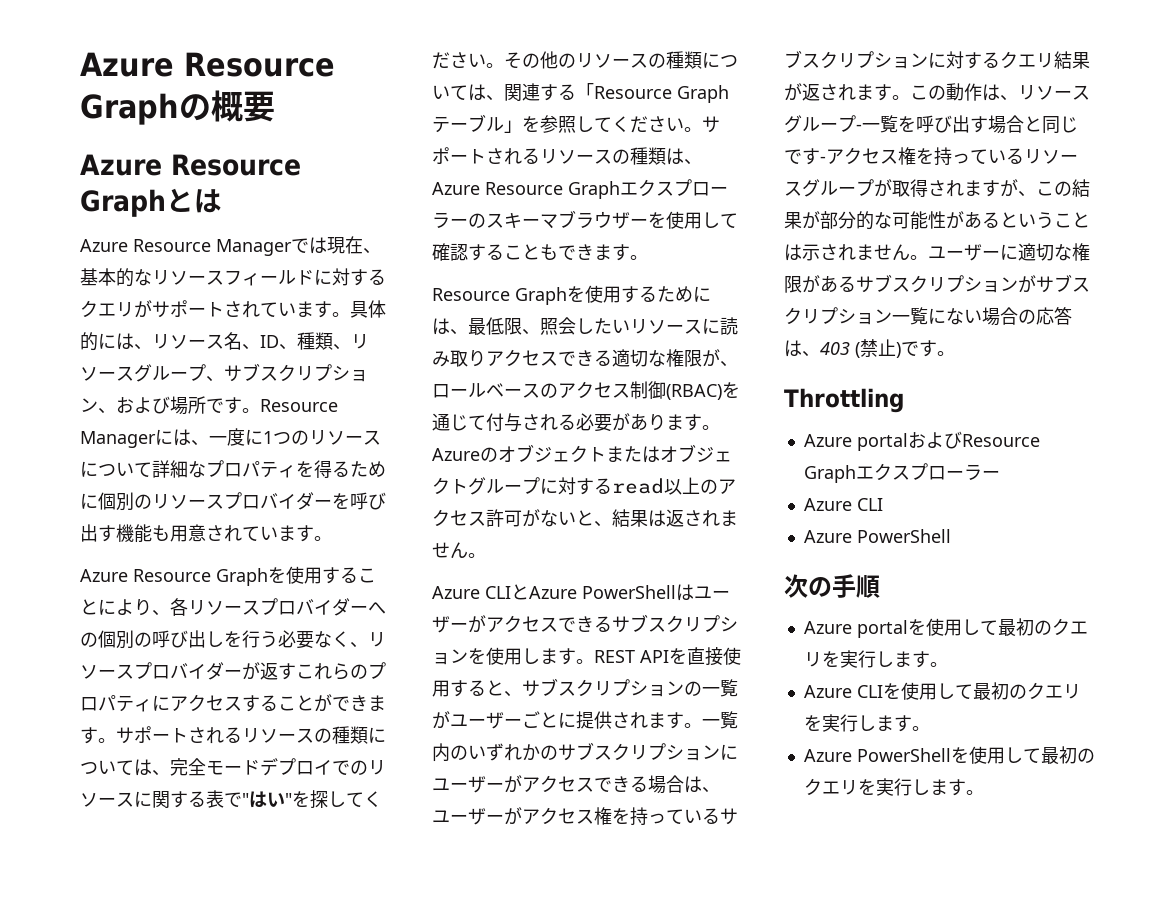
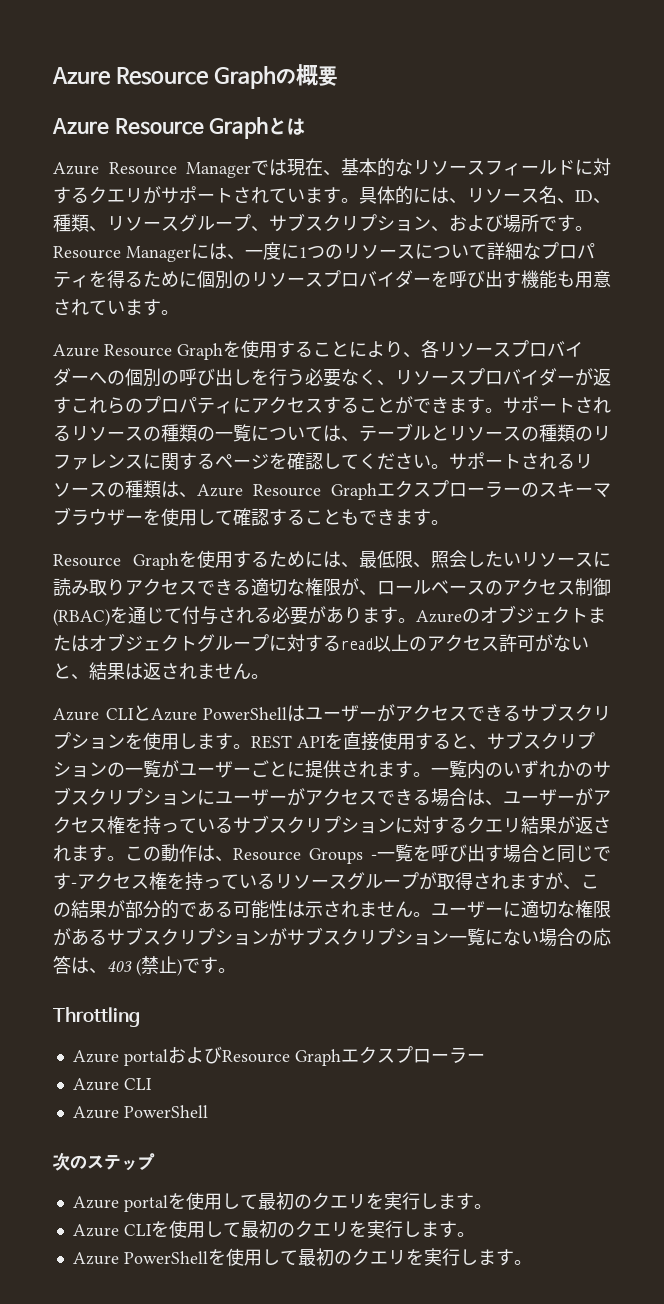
- サポートされるリソースの種類については、完全モードデプロイでのリソースに関する表で"はい"を探してください。その他のリソースの種類については、関連する「Resource Graphテーブル」を参照してください。
+ サポートされるリソースの種類の一覧については、テーブルとリソースの種類のリファレンスに関するページを確認してください。
- この動作は、リソースグループ-一覧を呼び出す場合と同じです-アクセス権を持っているリソースグループが取得されますが、この結果が部分的な可能性があるということは示されません。
+ この動作は、Resource Groups -一覧を呼び出す場合と同じです-アクセス権を持っているリソースグループが取得されますが、この結果が部分的である可能性は示されません。
- 次の手順
+ 次のステップ

